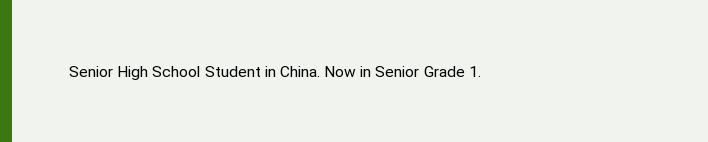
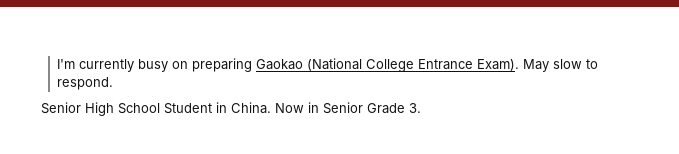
+ I'm currently busy on preparing Gaokao (National College Entrance Exam). May slow to respond.
- Now in Senior Grade 1.
+ Now in Senior Grade 3.

